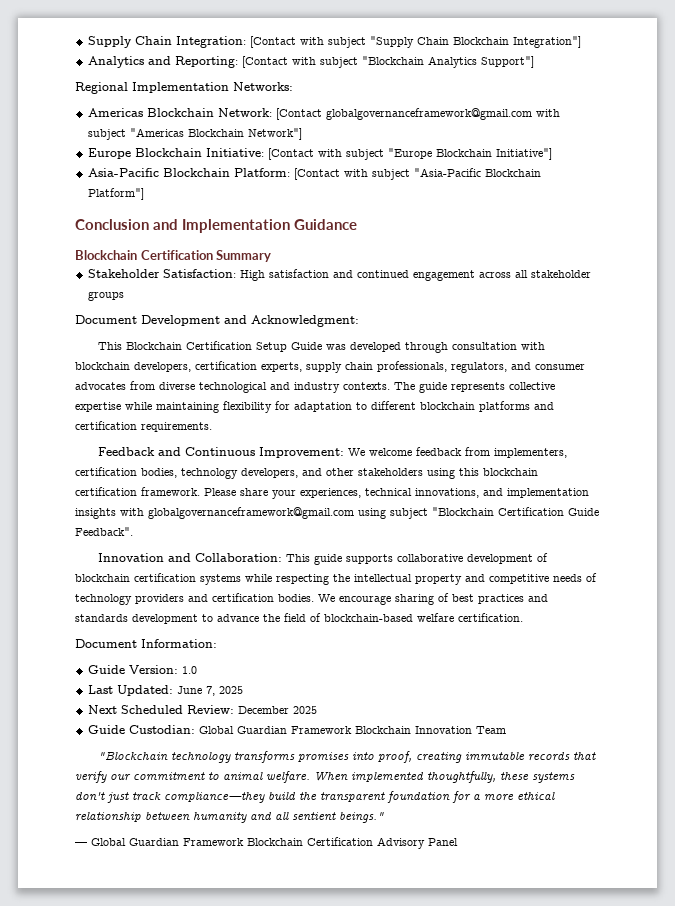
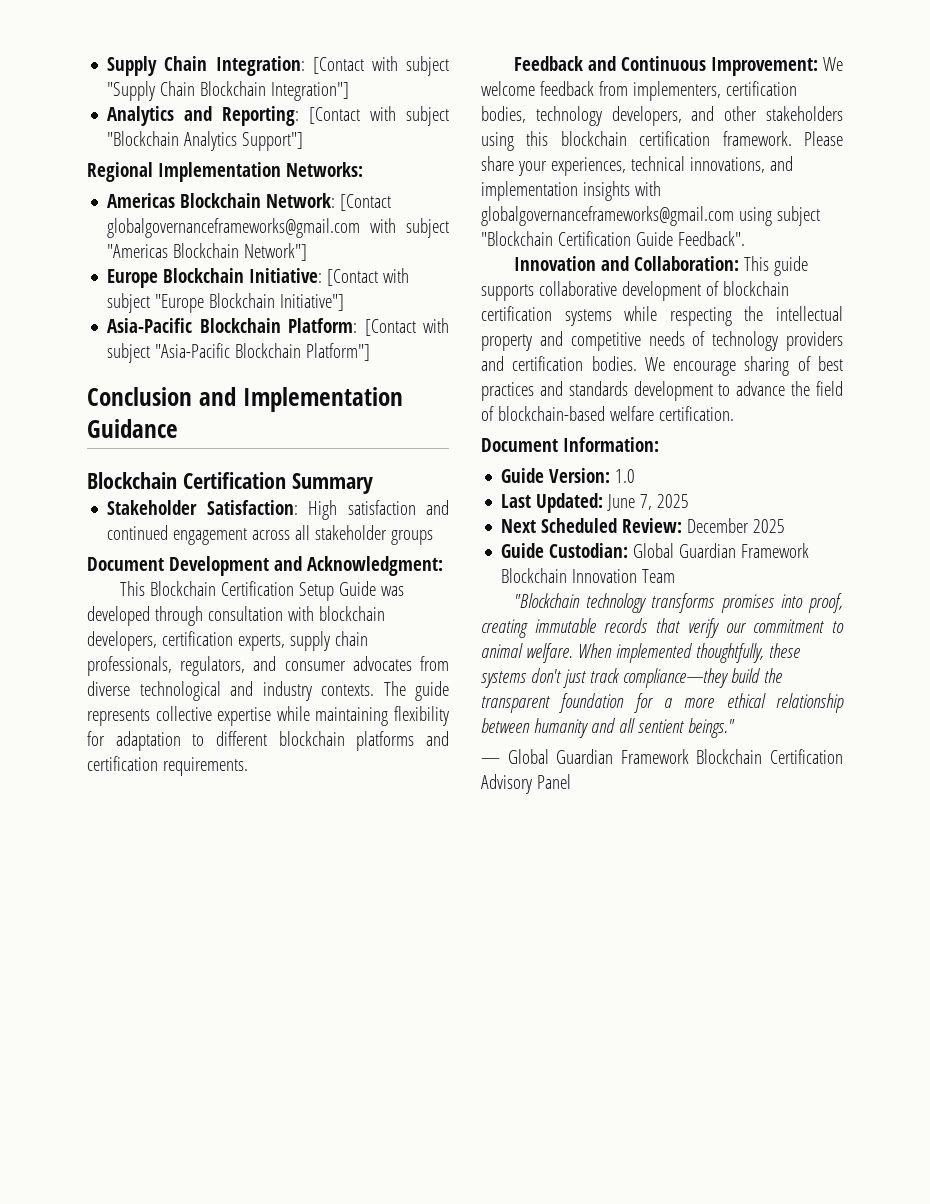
- Americas Blockchain Network: [Contact globalgovernanceframework@gmail.com with subject "Americas Blockchain Network"]
+ Americas Blockchain Network: [Contact globalgovernanceframeworks@gmail.com with subject "Americas Blockchain Network"]
- Please share your experiences, technical innovations, and implementation insights with globalgovernanceframework@gmail.com using subject "Blockchain Certification Guide Feedback".
+ Please share your experiences, technical innovations, and implementation insights with globalgovernanceframeworks@gmail.com using subject "Blockchain Certification Guide Feedback".

